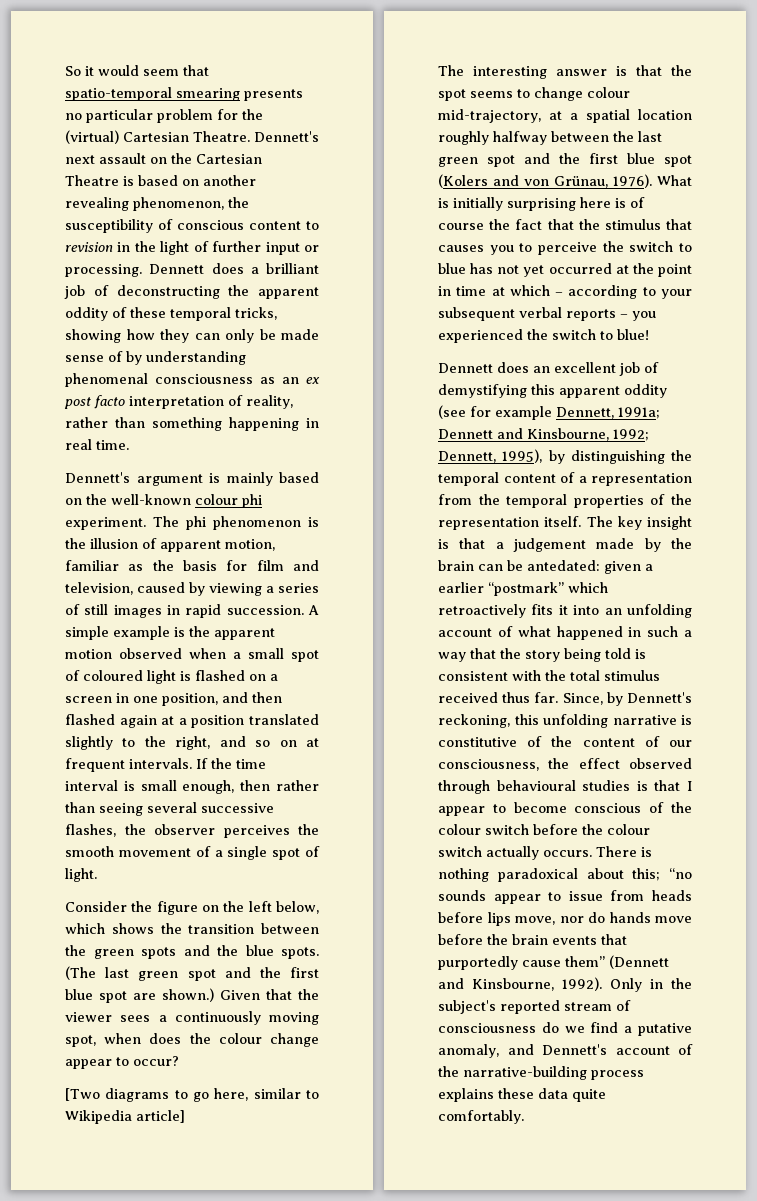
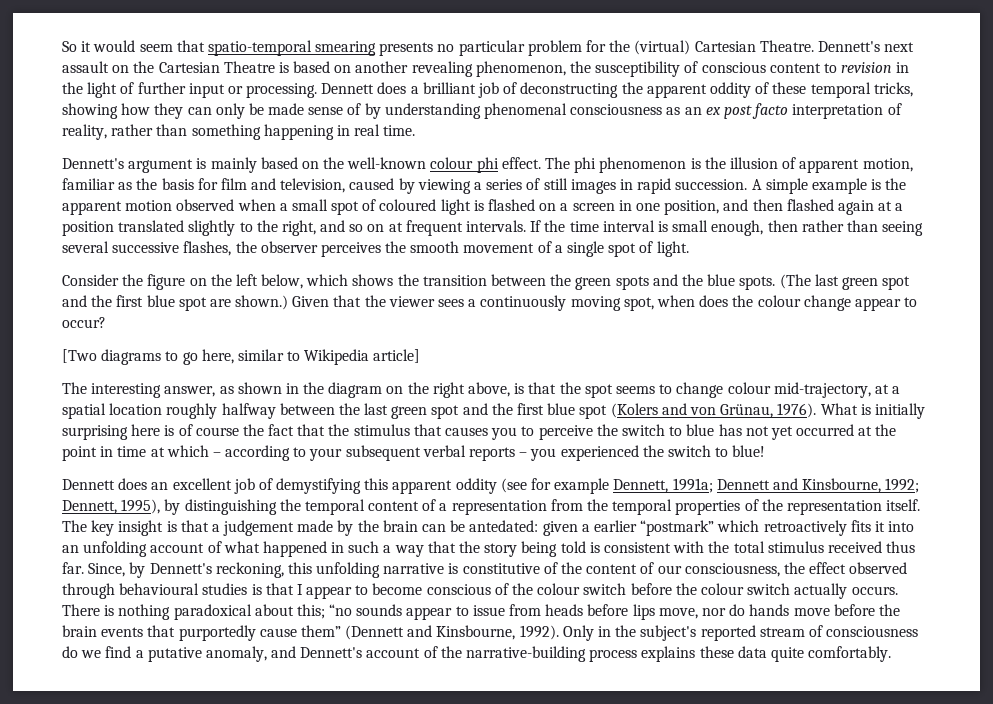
- Dennett's argument is mainly based on the well-known colour phi experiment.
+ Dennett's argument is mainly based on the well-known colour phi effect.
- The interesting answer is that the spot seems to change colour mid-trajectory, at a spatial location roughly halfway between the last green spot and the first blue spot (Kolers and von Grünau, 1976).
+ The interesting answer, as shown in the diagram on the right above, is that the spot seems to change colour mid-trajectory, at a spatial location roughly halfway between the last green spot and the first blue spot (Kolers and von Grünau, 1976).

